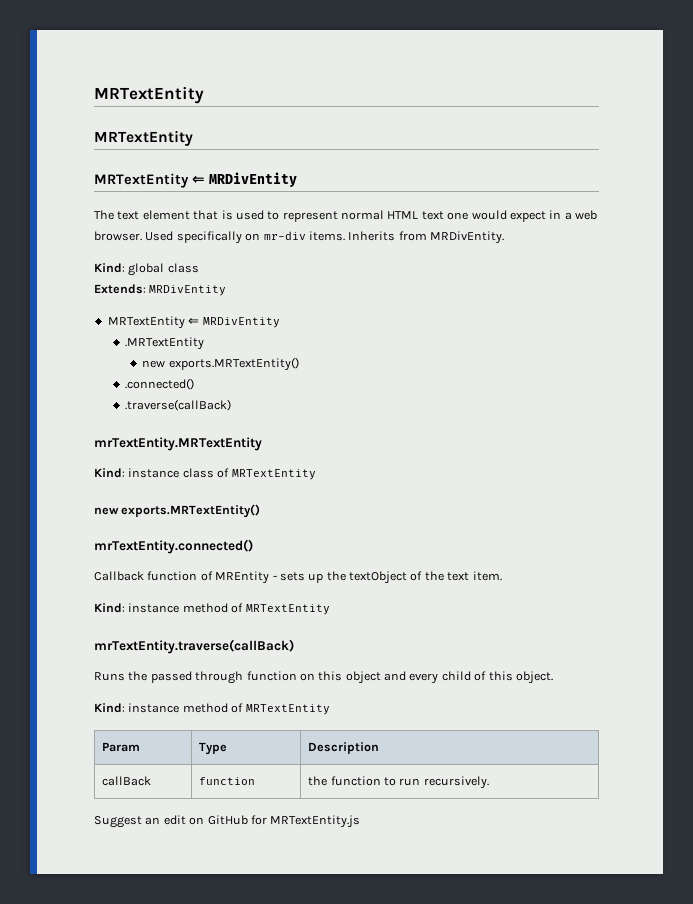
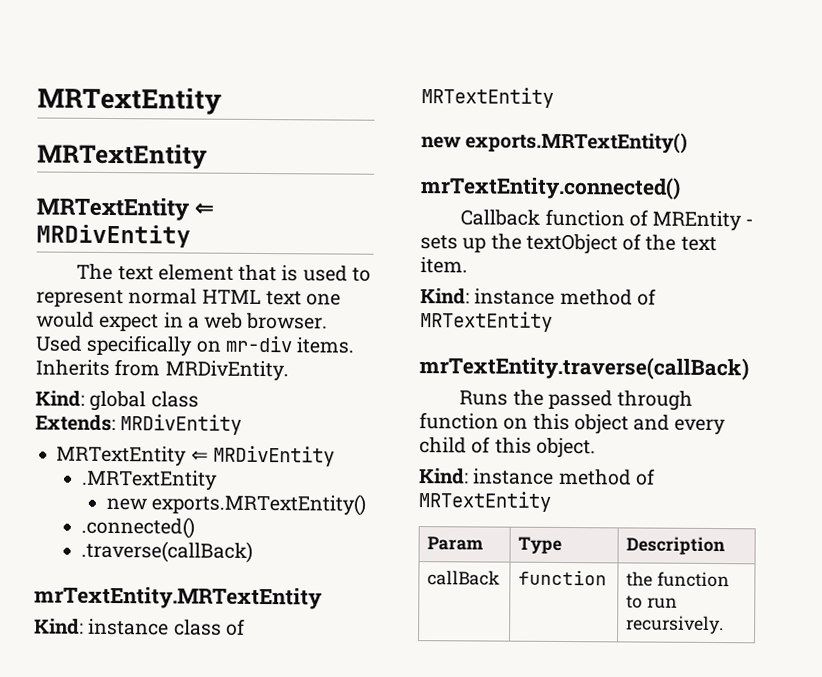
- Suggest an edit on GitHub for MRTextEntity.js

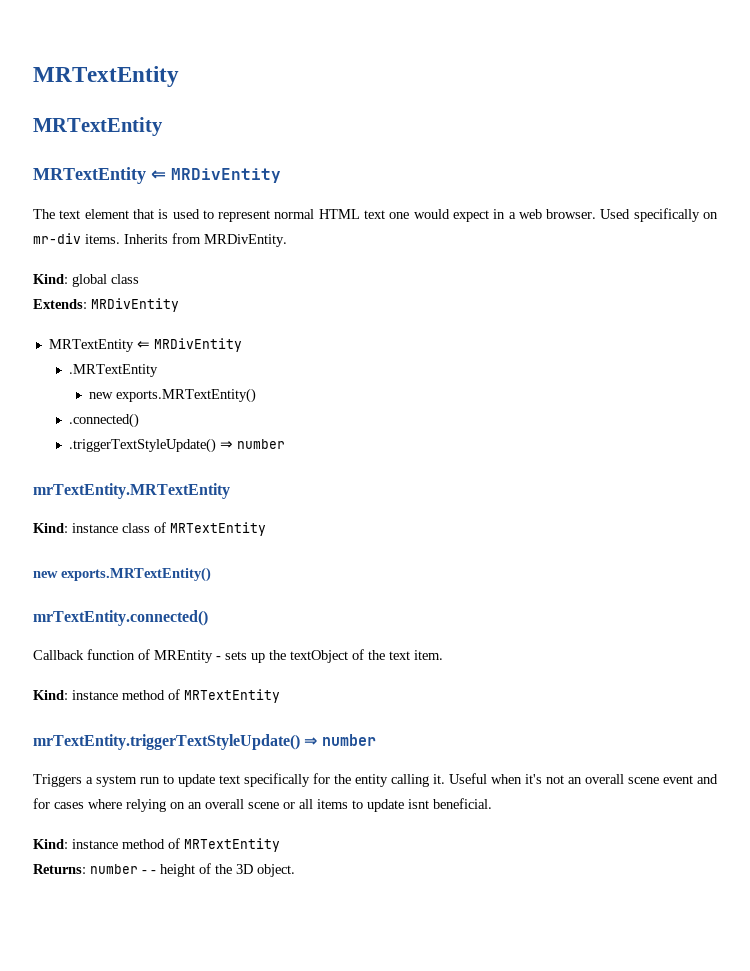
- .traverse(callBack)
+ .triggerTextStyleUpdate() ⇒ number
- mrTextEntity.traverse(callBack)
- Runs the passed through function on this object and every child of this object.
+ mrTextEntity.triggerTextStyleUpdate() ⇒ number
+ Triggers a system run to update text specifically for the entity calling it. Useful when it's not an overall scene event and for cases where relying on an overall scene or all items to update isnt beneficial.
  Kind: instance method of MRTextEntity
- Param | Type | Description
- callBack | function | the function to run recursively.
+ Returns: number - - height of the 3D object.

